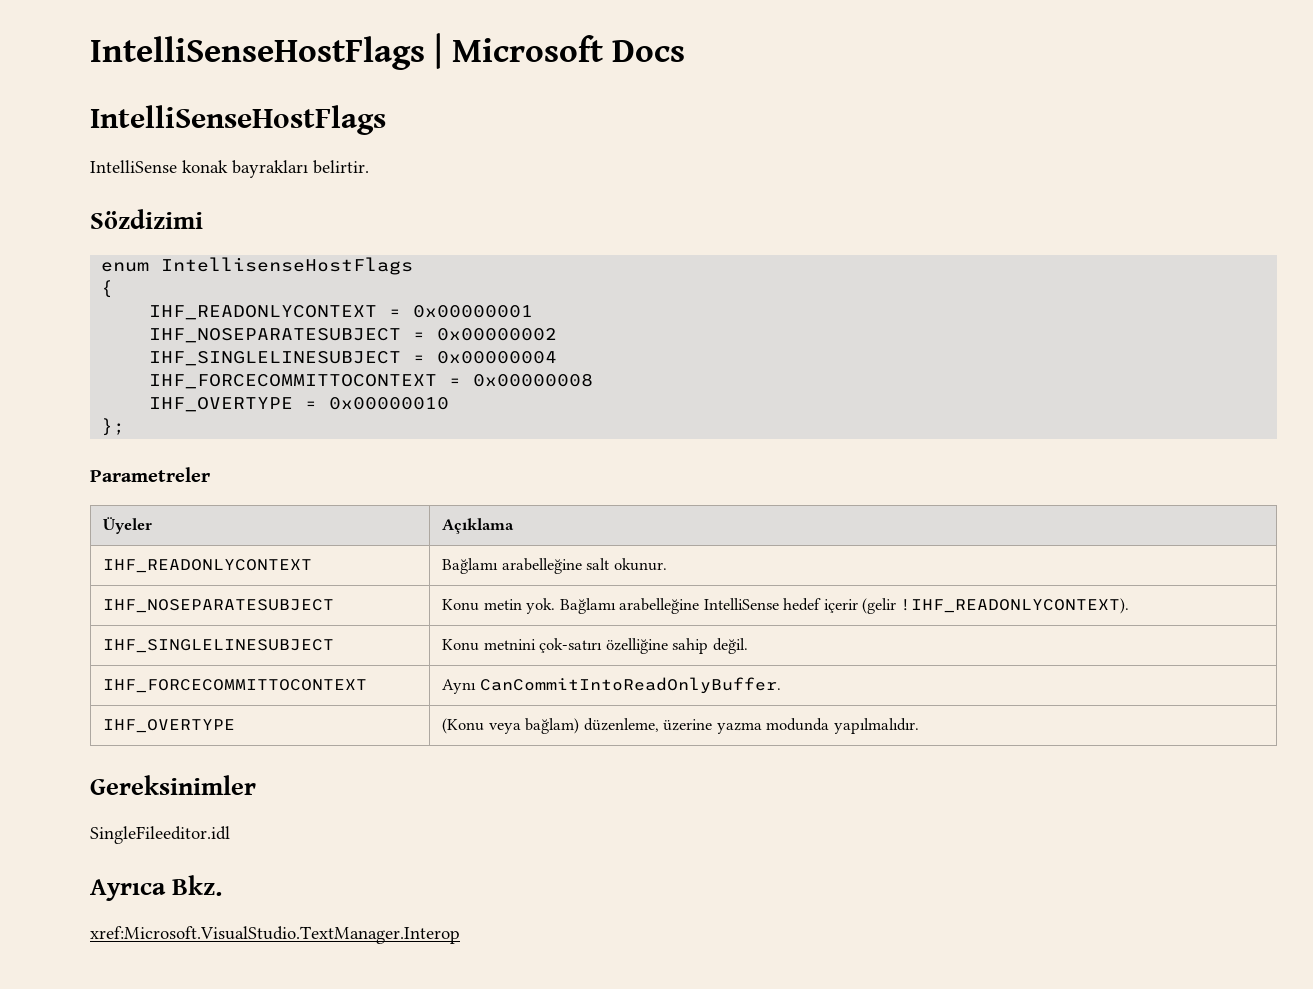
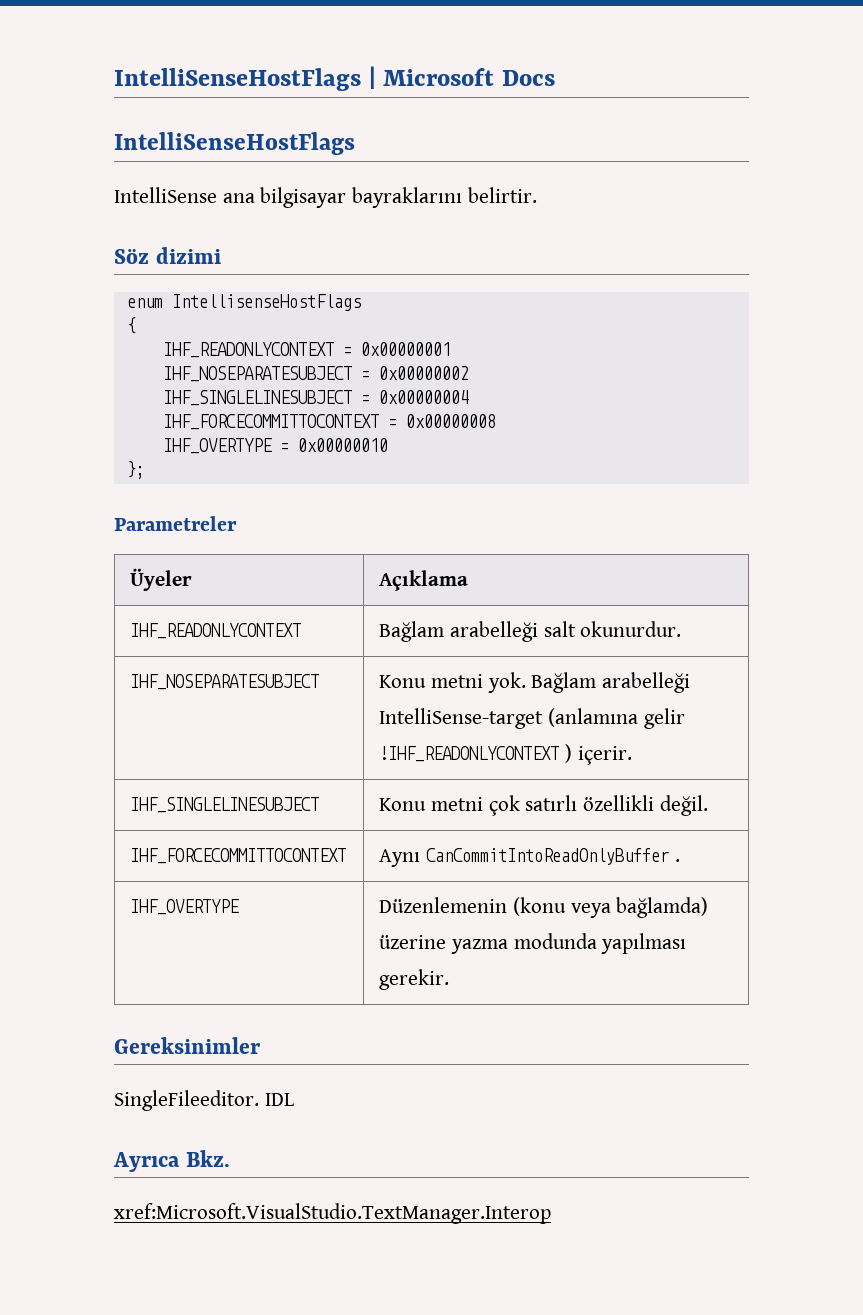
- IntelliSense konak bayrakları belirtir.
+ IntelliSense ana bilgisayar bayraklarını belirtir.
- Sözdizimi
+ Söz dizimi
- IHF_READONLYCONTEXT | Bağlamı arabelleğine salt okunur.
- IHF_NOSEPARATESUBJECT | Konu metin yok. Bağlamı arabelleğine IntelliSense hedef içerir (gelir !IHF_READONLYCONTEXT).
- IHF_SINGLELINESUBJECT | Konu metnini çok-satırı özelliğine sahip değil.
+ IHF_READONLYCONTEXT | Bağlam arabelleği salt okunurdur.
+ IHF_NOSEPARATESUBJECT | Konu metni yok. Bağlam arabelleği IntelliSense-target (anlamına gelir !IHF_READONLYCONTEXT ) içerir.
+ IHF_SINGLELINESUBJECT | Konu metni çok satırlı özellikli değil.
- IHF_FORCECOMMITTOCONTEXT | Aynı CanCommitIntoReadOnlyBuffer.
+ IHF_FORCECOMMITTOCONTEXT | Aynı CanCommitIntoReadOnlyBuffer .
- IHF_OVERTYPE | (Konu veya bağlam) düzenleme, üzerine yazma modunda yapılmalıdır.
+ IHF_OVERTYPE | Düzenlemenin (konu veya bağlamda) üzerine yazma modunda yapılması gerekir.
- SingleFileeditor.idl
+ SingleFileeditor. IDL

